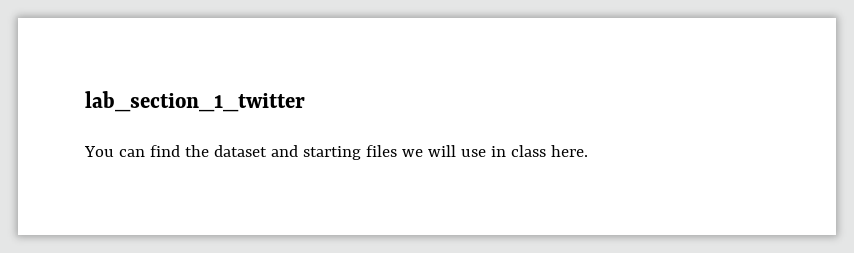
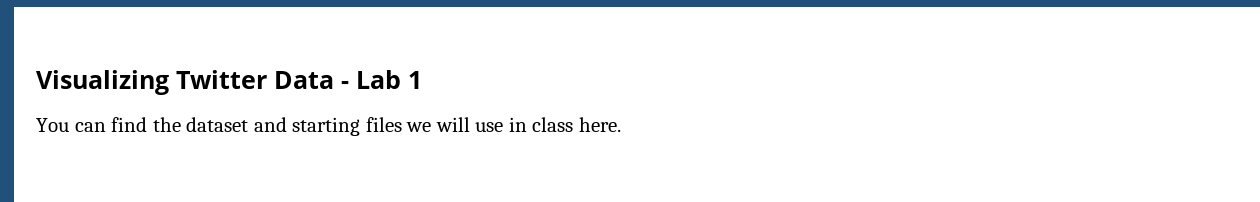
- lab_section_1_twitter
+ Visualizing Twitter Data - Lab 1

